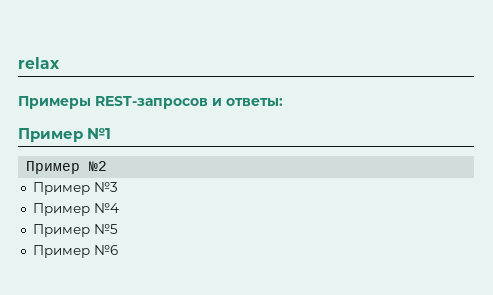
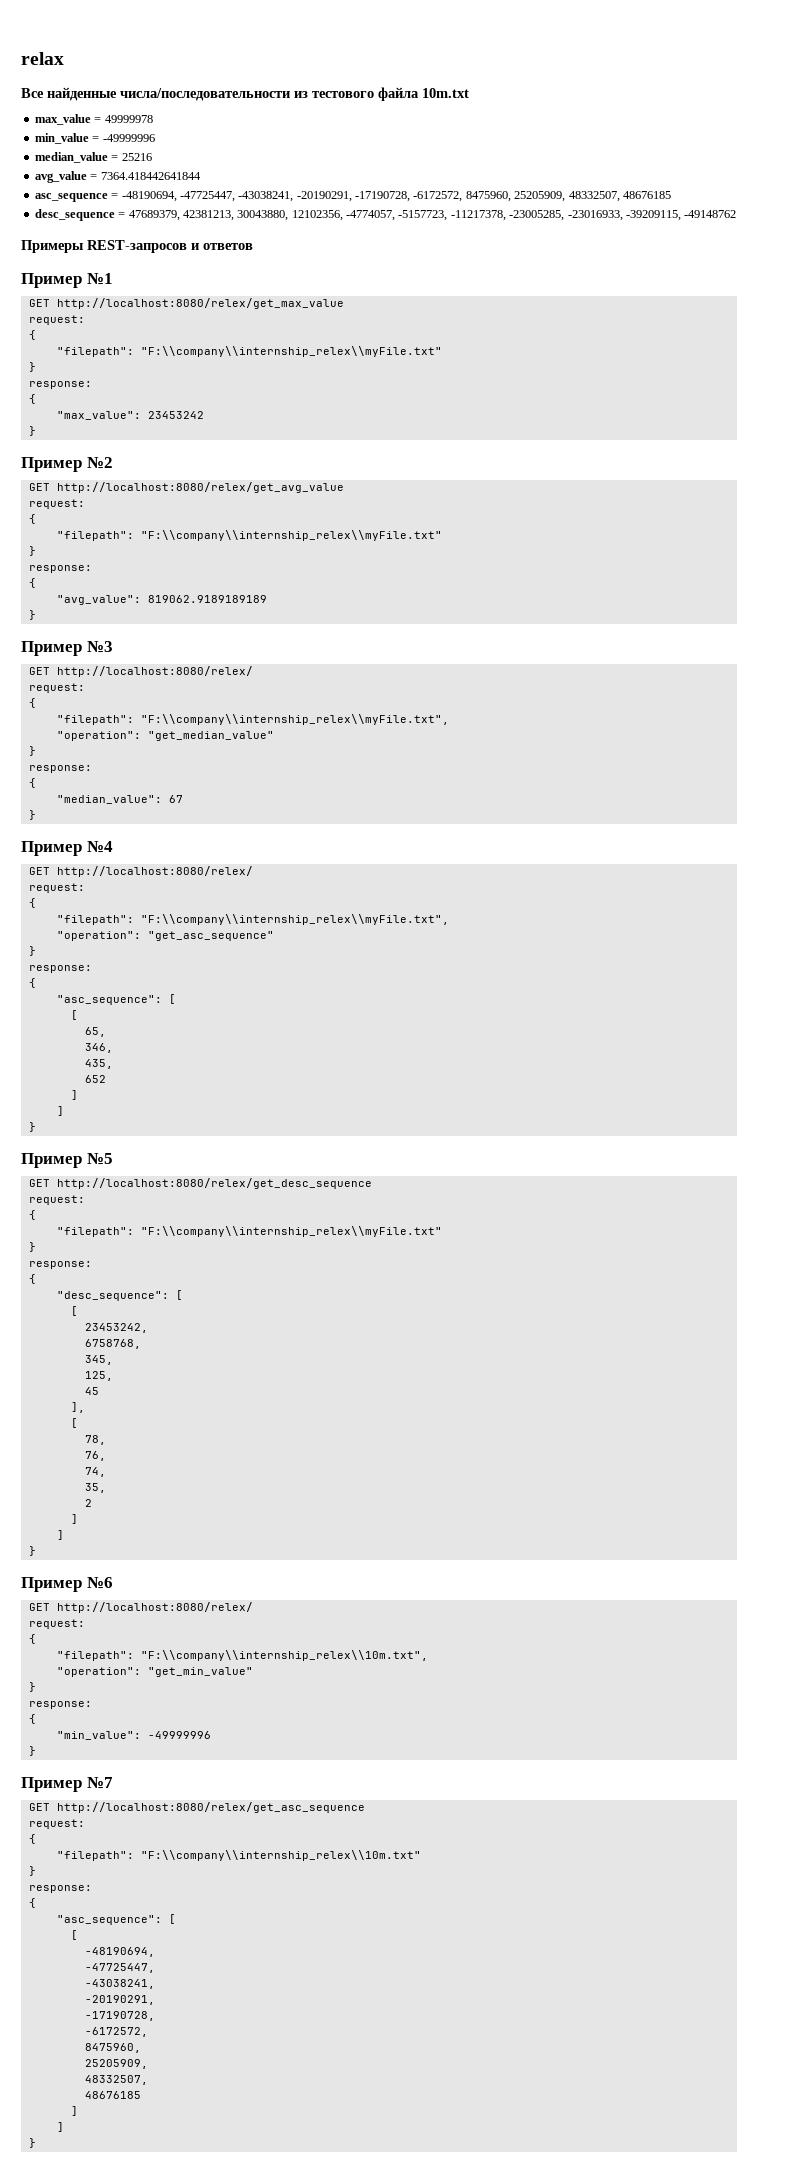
+ Все найденные числа/последовательности из тестового файла 10m.txt
+ max_value = 49999978
+ min_value = -49999996
+ median_value = 25216
+ avg_value = 7364.418442641844
+ asc_sequence = -48190694, -47725447, -43038241, -20190291, -17190728, -6172572, 8475960, 25205909, 48332507, 48676185
+ desc_sequence = 47689379, 42381213, 30043880, 12102356, -4774057, -5157723, -11217378, -23005285, -23016933, -39209115, -49148762
- Примеры REST-запросов и ответы:
+ Примеры REST-запросов и ответов
+ GET http://localhost:8080/relex/get_max_value
+ request:
+ {
+ "filepath": "F:\\company\\internship_relex\\myFile.txt"
+ }
+ response:
+ {
+ "max_value": 23453242
+ }
  Пример №2
+ GET http://localhost:8080/relex/get_avg_value
+ request:
+ {
+ "filepath": "F:\\company\\internship_relex\\myFile.txt"
+ }
+ response:
+ {
+ "avg_value": 819062.9189189189
+ }
  Пример №3
+ GET http://localhost:8080/relex/
+ request:
+ {
+ "filepath": "F:\\company\\internship_relex\\myFile.txt",
+ "operation": "get_median_value"
+ }
+ response:
+ {
+ "median_value": 67
+ }
  Пример №4
+ GET http://localhost:8080/relex/
+ request:
+ {
+ "filepath": "F:\\company\\internship_relex\\myFile.txt",
+ "operation": "get_asc_sequence"
+ }
+ response:
+ {
+ "asc_sequence": [
+ [
+ 65,
+ 346,
+ 435,
+ 652
+ ]
+ ]
+ }
  Пример №5
+ GET http://localhost:8080/relex/get_desc_sequence
+ request:
+ {
+ "filepath": "F:\\company\\internship_relex\\myFile.txt"
+ }
+ response:
+ {
+ "desc_sequence": [
+ [
+ 23453242,
+ 6758768,
+ 345,
+ 125,
+ 45
+ ],
+ [
+ 78,
+ 76,
+ 74,
+ 35,
+ 2
+ ]
+ ]
+ }
  Пример №6
+ GET http://localhost:8080/relex/
+ request:
+ {
+ "filepath": "F:\\company\\internship_relex\\10m.txt",
+ "operation": "get_min_value"
+ }
+ response:
+ {
+ "min_value": -49999996
+ }
+ Пример №7
+ GET http://localhost:8080/relex/get_asc_sequence
+ request:
+ {
+ "filepath": "F:\\company\\internship_relex\\10m.txt"
+ }
+ response:
+ {
+ "asc_sequence": [
+ [
+ -48190694,
+ -47725447,
+ -43038241,
+ -20190291,
+ -17190728,
+ -6172572,
+ 8475960,
+ 25205909,
+ 48332507,
+ 48676185
+ ]
+ ]
+ }

